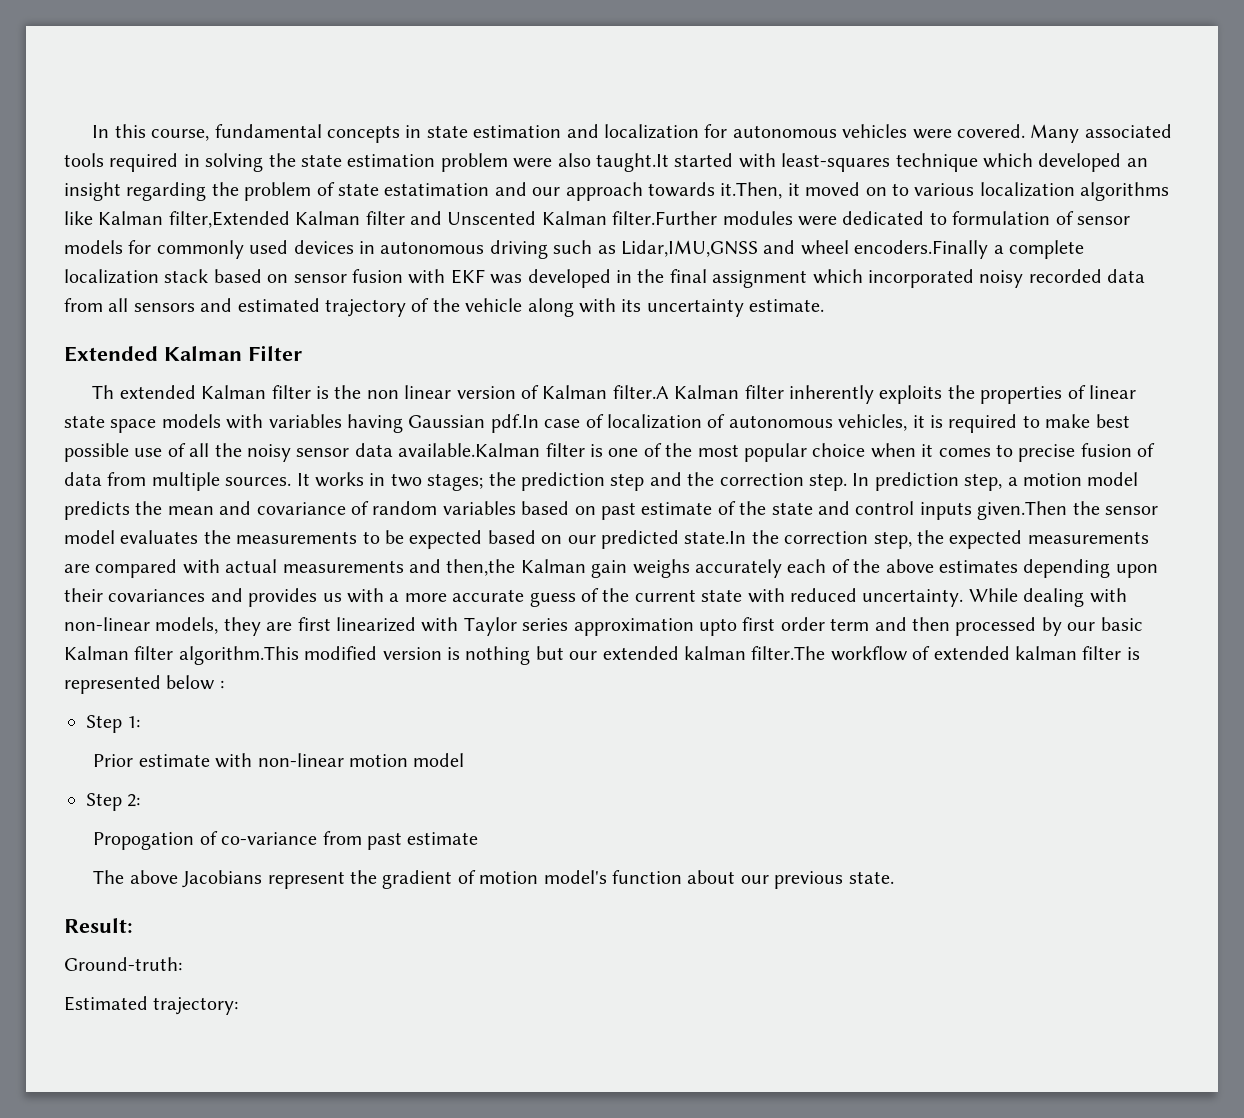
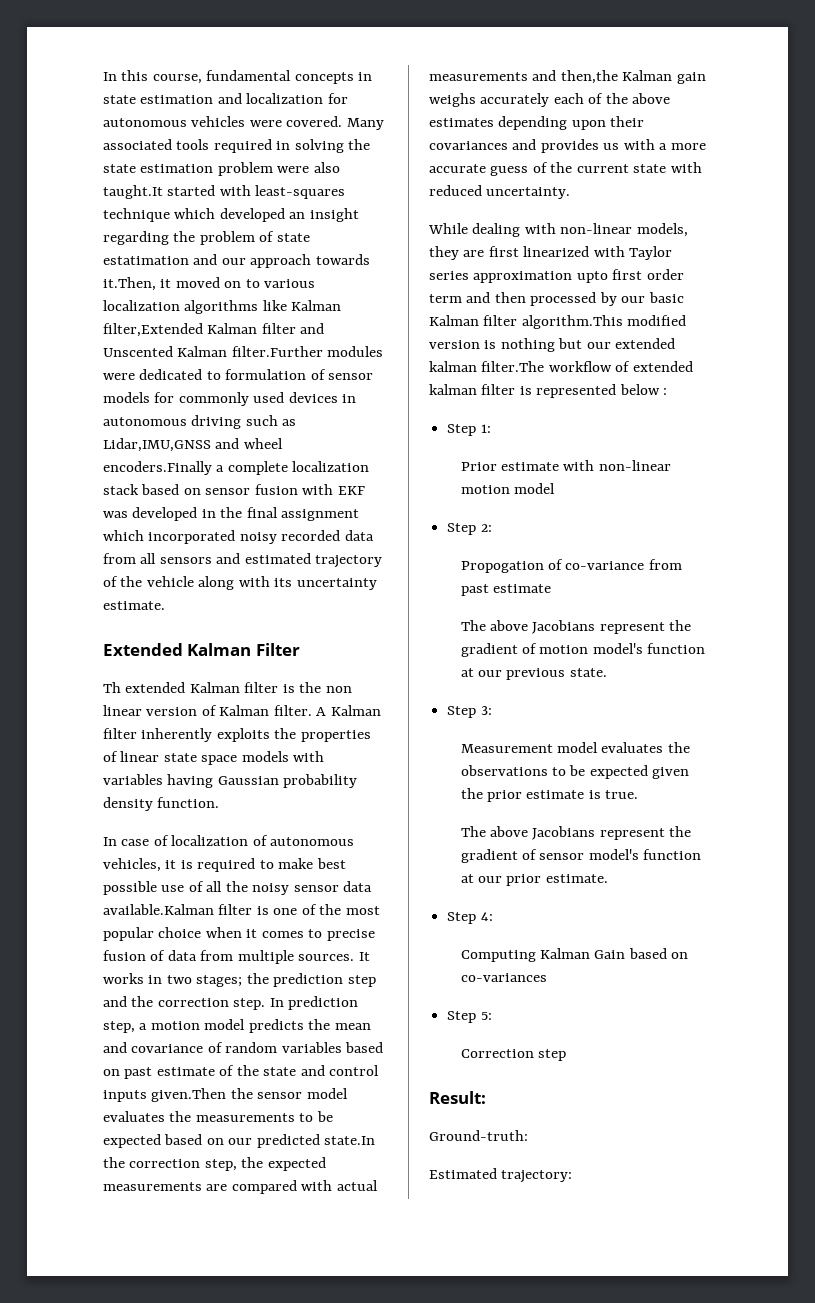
- Th extended Kalman filter is the non linear version of Kalman filter.A Kalman filter inherently exploits the properties of linear state space models with variables having Gaussian pdf.In case of localization of autonomous vehicles, it is required to make best possible use of all the noisy sensor data available.Kalman filter is one of the most popular choice when it comes to precise fusion of data from multiple sources.
+ Th extended Kalman filter is the non linear version of Kalman filter. A Kalman filter inherently exploits the properties of linear state space models with variables having Gaussian probability density function.
+ In case of localization of autonomous vehicles, it is required to make best possible use of all the noisy sensor data available.Kalman filter is one of the most popular choice when it comes to precise fusion of data from multiple sources.
- In prediction step, a motion model predicts the mean and covariance of random variables based on past estimate of the state and control inputs given.Then the sensor model evaluates the measurements to be expected based on our predicted state.In the correction step, the expected measurements are compared with actual measurements and then,the Kalman gain weighs accurately each of the above estimates depending upon their covariances and provides us with a more accurate guess of the current state with reduced uncertainty. While dealing with non-linear models, they are first linearized with Taylor series approximation upto first order term and then processed by our basic Kalman filter algorithm.This modified version is nothing but our extended kalman filter.The workflow of extended kalman filter is represented below :
+ In prediction step, a motion model predicts the mean and covariance of random variables based on past estimate of the state and control inputs given.Then the sensor model evaluates the measurements to be expected based on our predicted state.In the correction step, the expected measurements are compared with actual measurements and then,the Kalman gain weighs accurately each of the above estimates depending upon their covariances and provides us with a more accurate guess of the current state with reduced uncertainty.
+ While dealing with non-linear models, they are first linearized with Taylor series approximation upto first order term and then processed by our basic Kalman filter algorithm.This modified version is nothing but our extended kalman filter.The workflow of extended kalman filter is represented below :
- The above Jacobians represent the gradient of motion model's function about our previous state.
+ The above Jacobians represent the gradient of motion model's function at our previous state.
+ Step 3:
+ Measurement model evaluates the observations to be expected given the prior estimate is true.
+ The above Jacobians represent the gradient of sensor model's function at our prior estimate.
+ Step 4:
+ Computing Kalman Gain based on co-variances
+ Step 5:
+ Correction step

